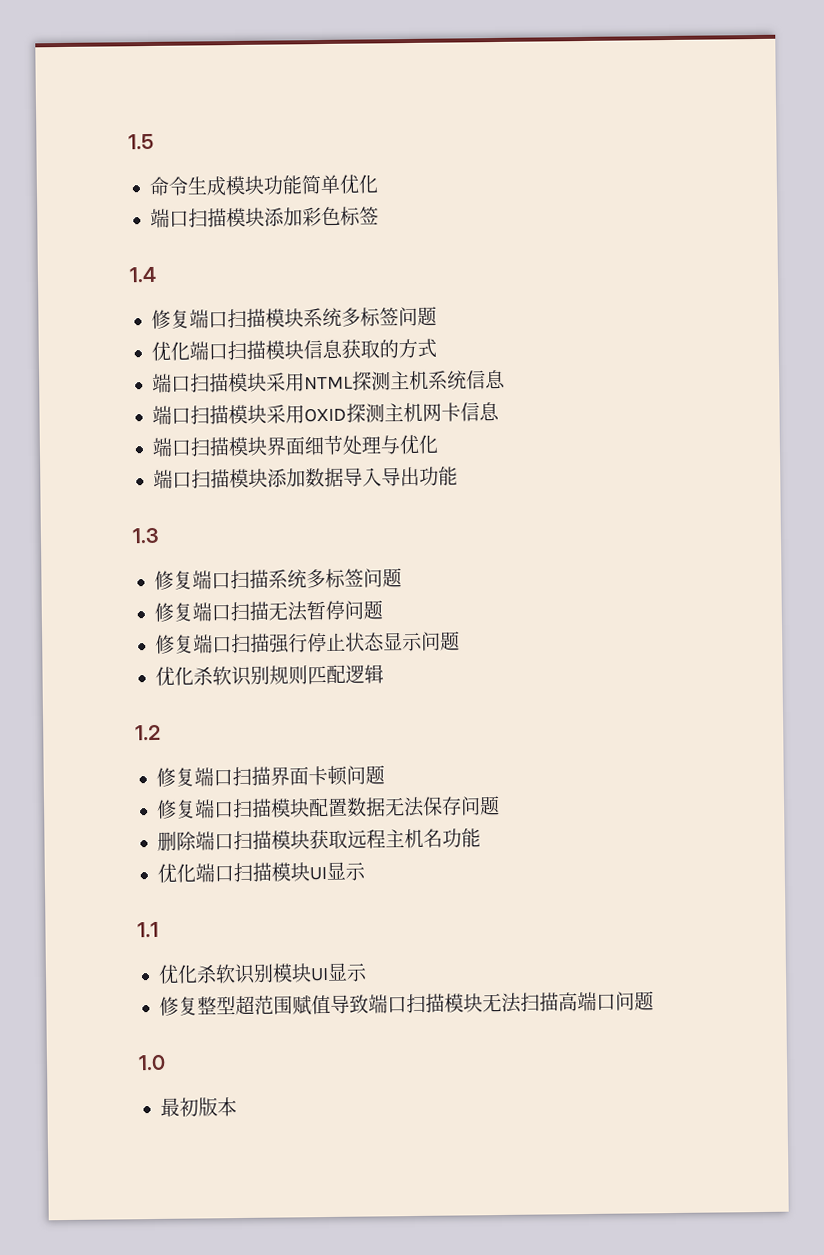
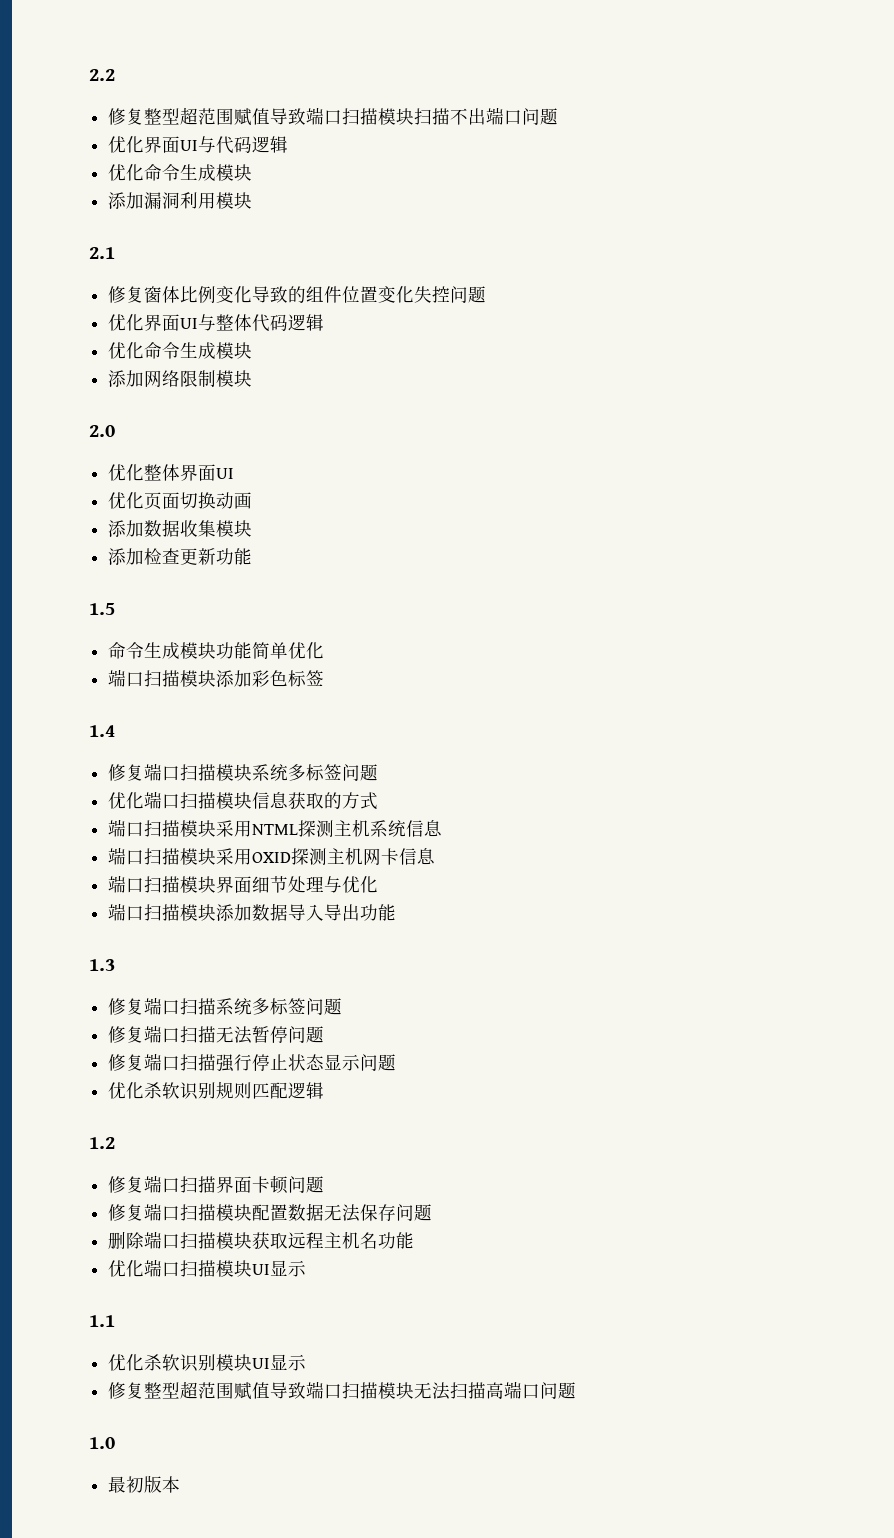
+ 2.2
+ 修复整型超范围赋值导致端口扫描模块扫描不出端口问题
+ 优化界面UI与代码逻辑
+ 优化命令生成模块
+ 添加漏洞利用模块
+ 2.1
+ 修复窗体比例变化导致的组件位置变化失控问题
+ 优化界面UI与整体代码逻辑
+ 优化命令生成模块
+ 添加网络限制模块
+ 2.0
+ 优化整体界面UI
+ 优化页面切换动画
+ 添加数据收集模块
+ 添加检查更新功能

